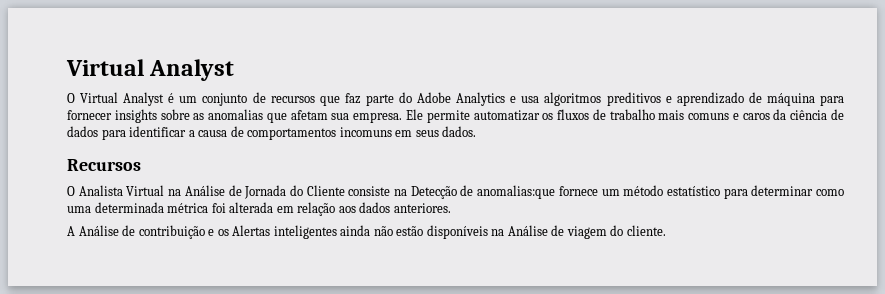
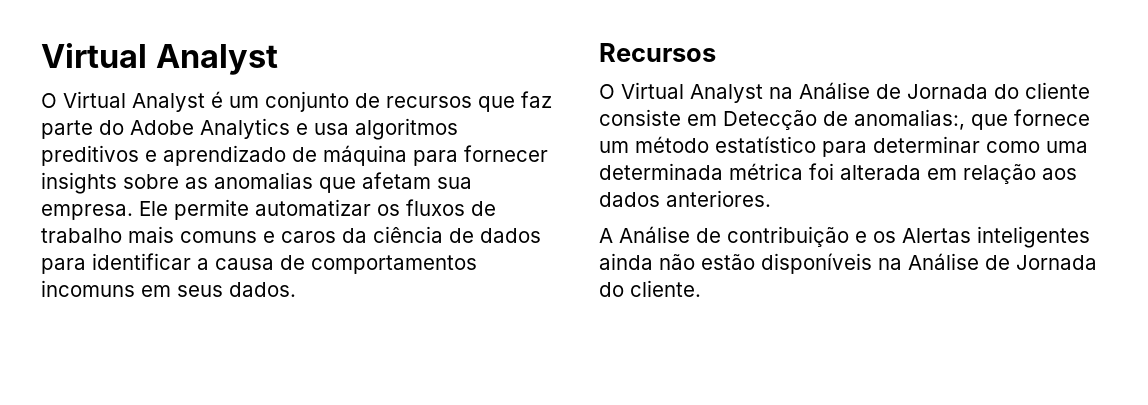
- O Analista Virtual na Análise de Jornada do Cliente consiste na Detecção de anomalias:que fornece um método estatístico para determinar como uma determinada métrica foi alterada em relação aos dados anteriores.
+ O Virtual Analyst na Análise de Jornada do cliente consiste em Detecção de anomalias:, que fornece um método estatístico para determinar como uma determinada métrica foi alterada em relação aos dados anteriores.
- A Análise de contribuição e os Alertas inteligentes ainda não estão disponíveis na Análise de viagem do cliente.
+ A Análise de contribuição e os Alertas inteligentes ainda não estão disponíveis na Análise de Jornada do cliente.

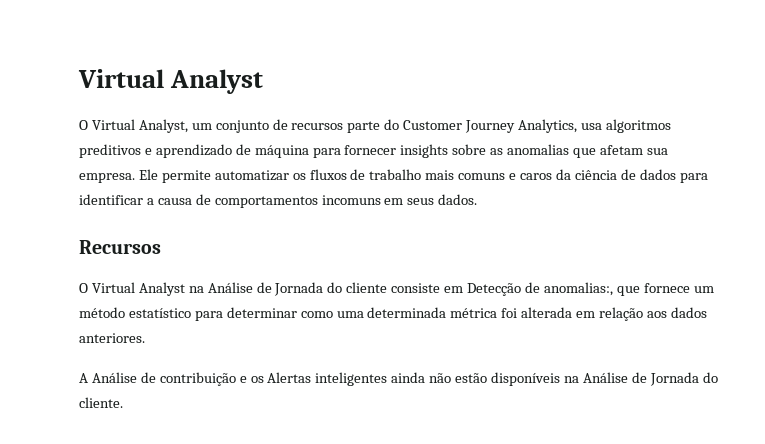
- O Virtual Analyst é um conjunto de recursos que faz parte do Adobe Analytics e usa algoritmos preditivos e aprendizado de máquina para fornecer insights sobre as anomalias que afetam sua empresa.
+ O Virtual Analyst, um conjunto de recursos parte do Customer Journey Analytics, usa algoritmos preditivos e aprendizado de máquina para fornecer insights sobre as anomalias que afetam sua empresa.

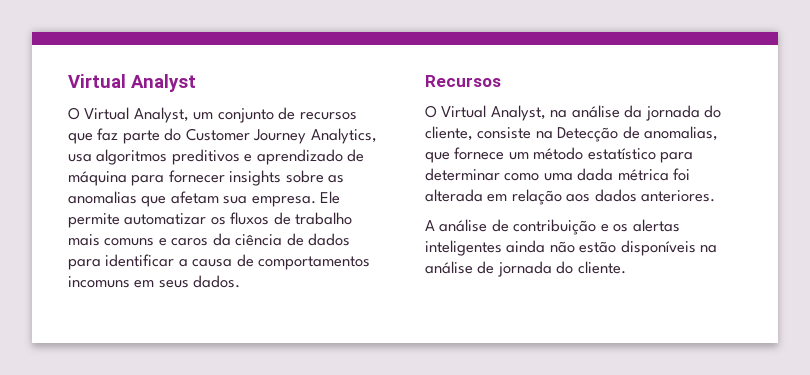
- O Virtual Analyst, um conjunto de recursos parte do Customer Journey Analytics, usa algoritmos preditivos e aprendizado de máquina para fornecer insights sobre as anomalias que afetam sua empresa.
+ O Virtual Analyst, um conjunto de recursos que faz parte do Customer Journey Analytics, usa algoritmos preditivos e aprendizado de máquina para fornecer insights sobre as anomalias que afetam sua empresa.
- O Virtual Analyst na Análise de Jornada do cliente consiste em Detecção de anomalias:, que fornece um método estatístico para determinar como uma determinada métrica foi alterada em relação aos dados anteriores.
+ O Virtual Analyst, na análise da jornada do cliente, consiste na Detecção de anomalias, que fornece um método estatístico para determinar como uma dada métrica foi alterada em relação aos dados anteriores.
- A Análise de contribuição e os Alertas inteligentes ainda não estão disponíveis na Análise de Jornada do cliente.
+ A análise de contribuição e os alertas inteligentes ainda não estão disponíveis na análise de jornada do cliente.

